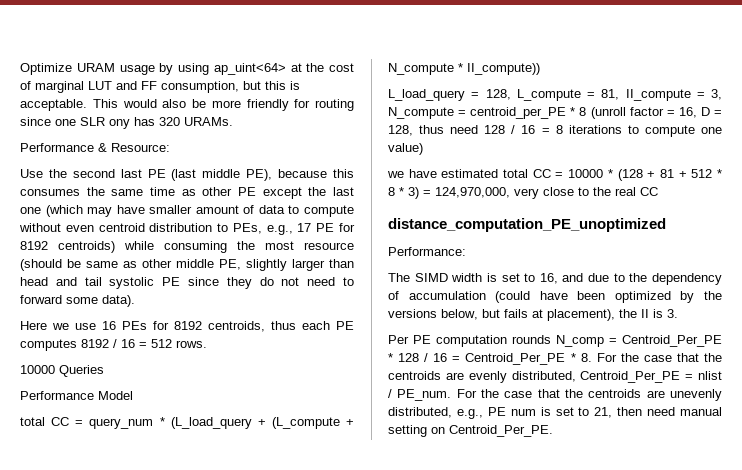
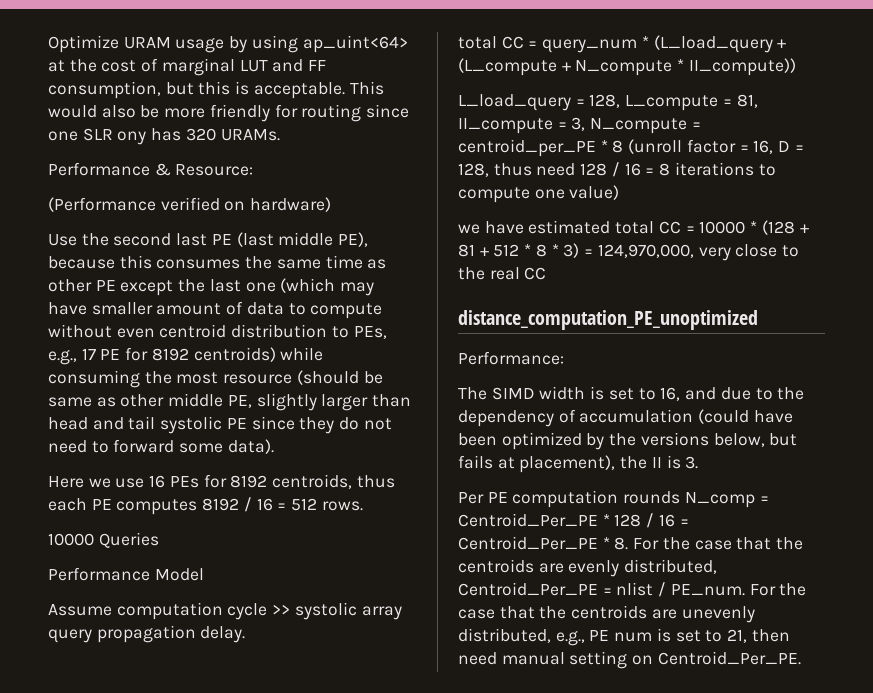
+ (Performance verified on hardware)
+ Assume computation cycle >> systolic array query propagation delay.

